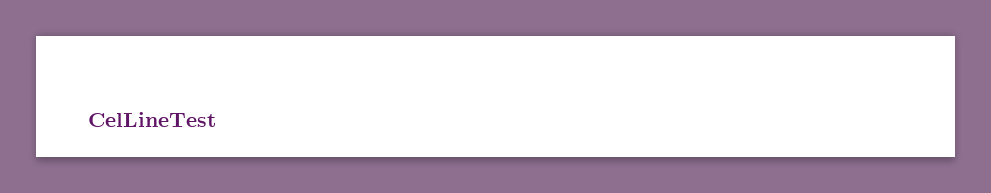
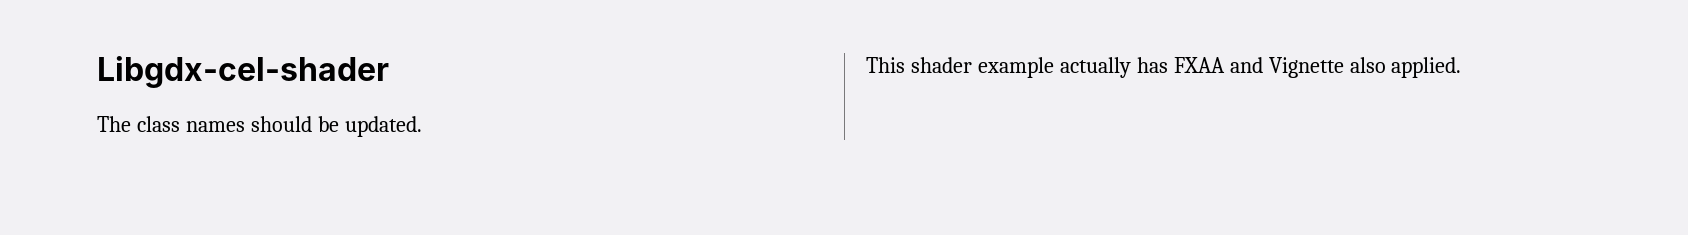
- CelLineTest
+ Libgdx-cel-shader
+ The class names should be updated.
+ This shader example actually has FXAA and Vignette also applied.

